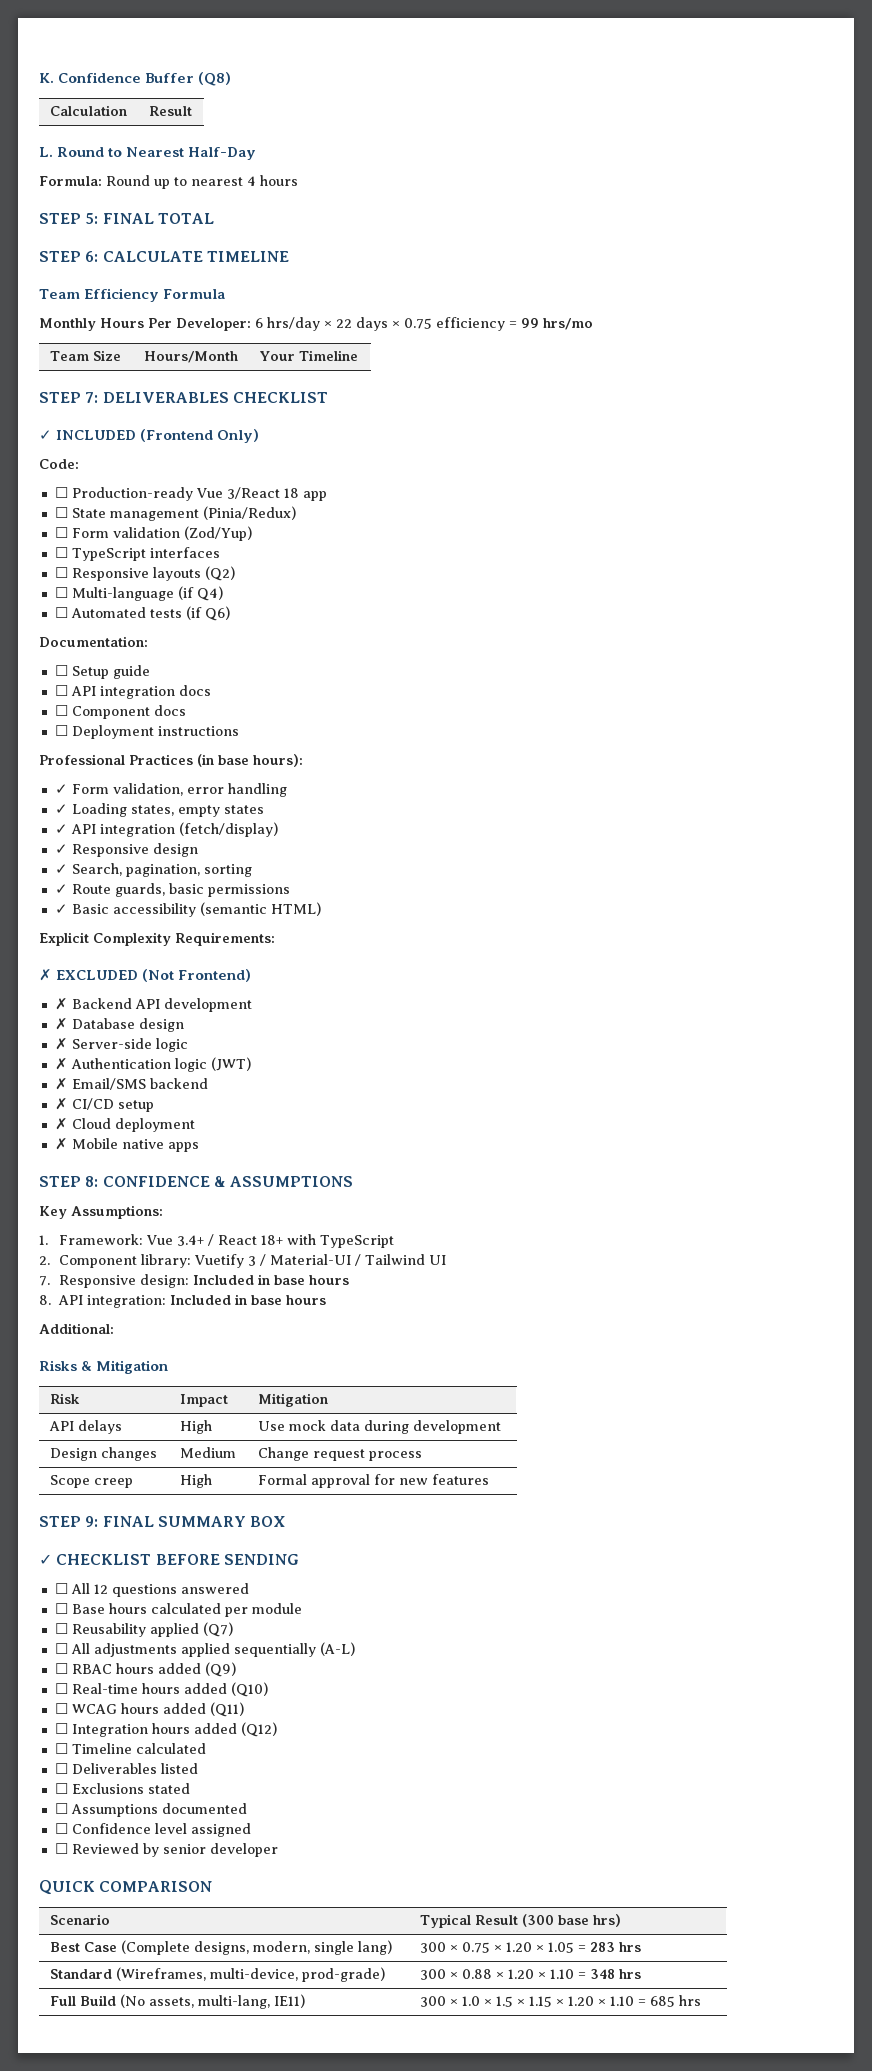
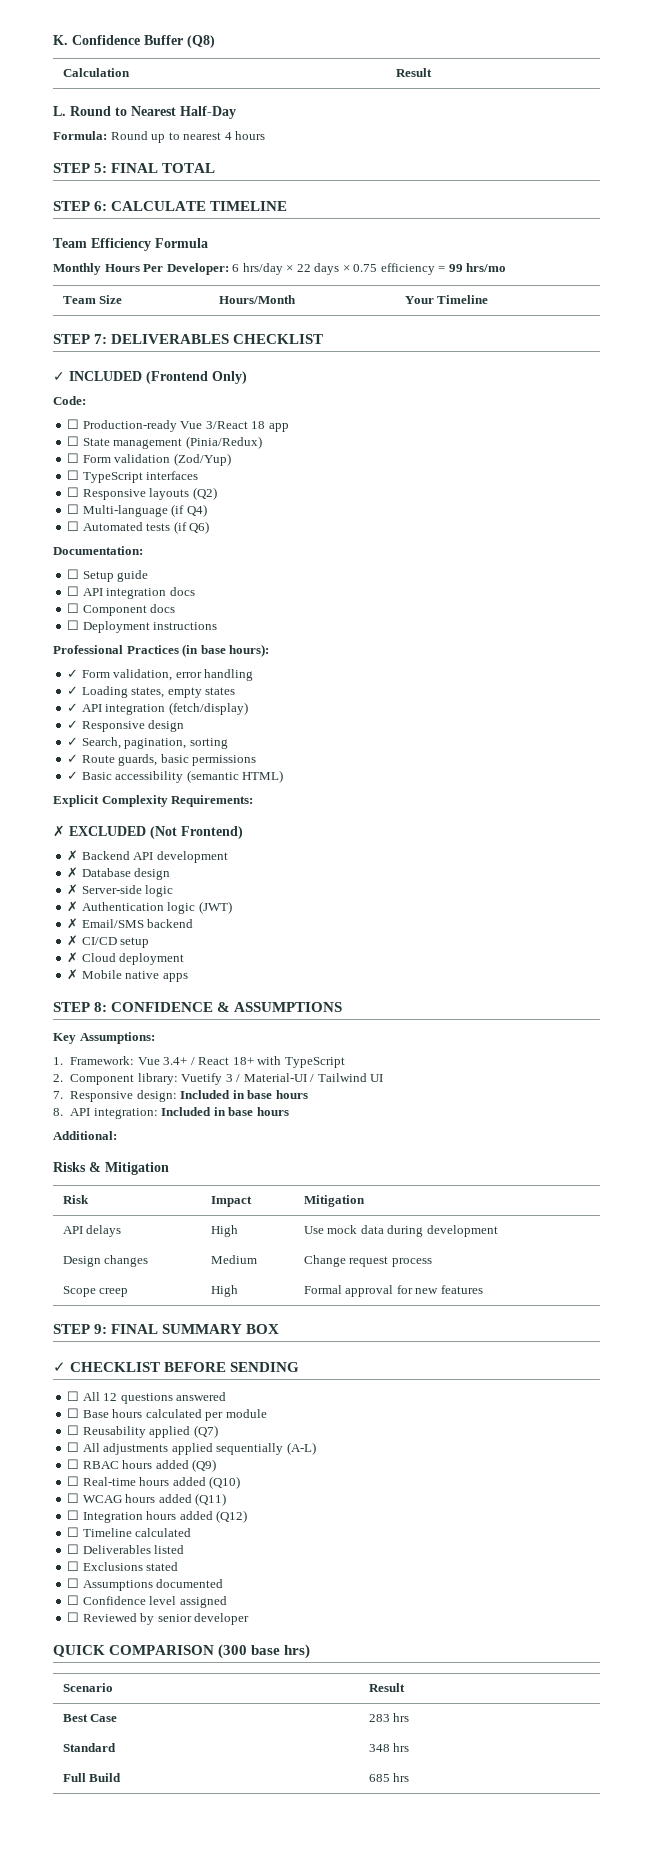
- QUICK COMPARISON
- Scenario | Typical Result (300 base hrs)
+ QUICK COMPARISON (300 base hrs)
+ Scenario | Result
- Best Case (Complete designs, modern, single lang) | 300 × 0.75 × 1.20 × 1.05 = 283 hrs
- Standard (Wireframes, multi-device, prod-grade) | 300 × 0.88 × 1.20 × 1.10 = 348 hrs
- Full Build (No assets, multi-lang, IE11) | 300 × 1.0 × 1.5 × 1.15 × 1.20 × 1.10 = 685 hrs
+ Best Case | 283 hrs
+ Standard | 348 hrs
+ Full Build | 685 hrs

